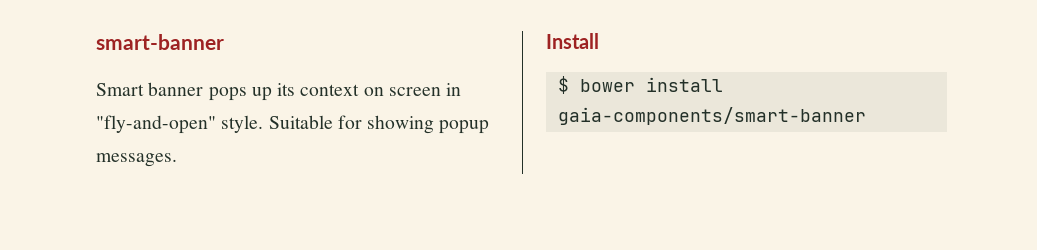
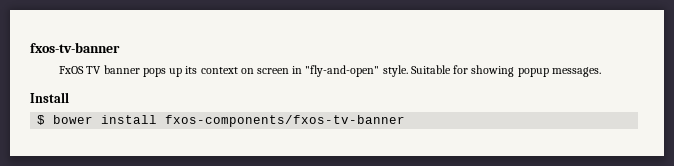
- smart-banner
- Smart banner pops up its context on screen in "fly-and-open" style.
+ fxos-tv-banner
+ FxOS TV banner pops up its context on screen in "fly-and-open" style.
- $ bower install gaia-components/smart-banner
+ $ bower install fxos-components/fxos-tv-banner

